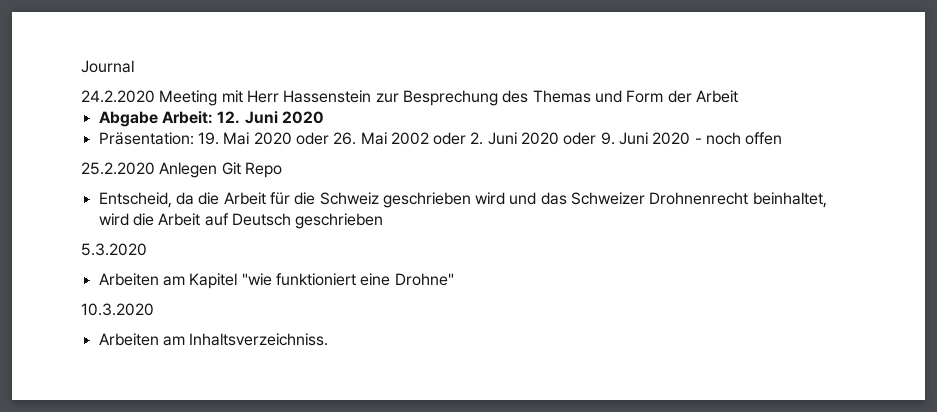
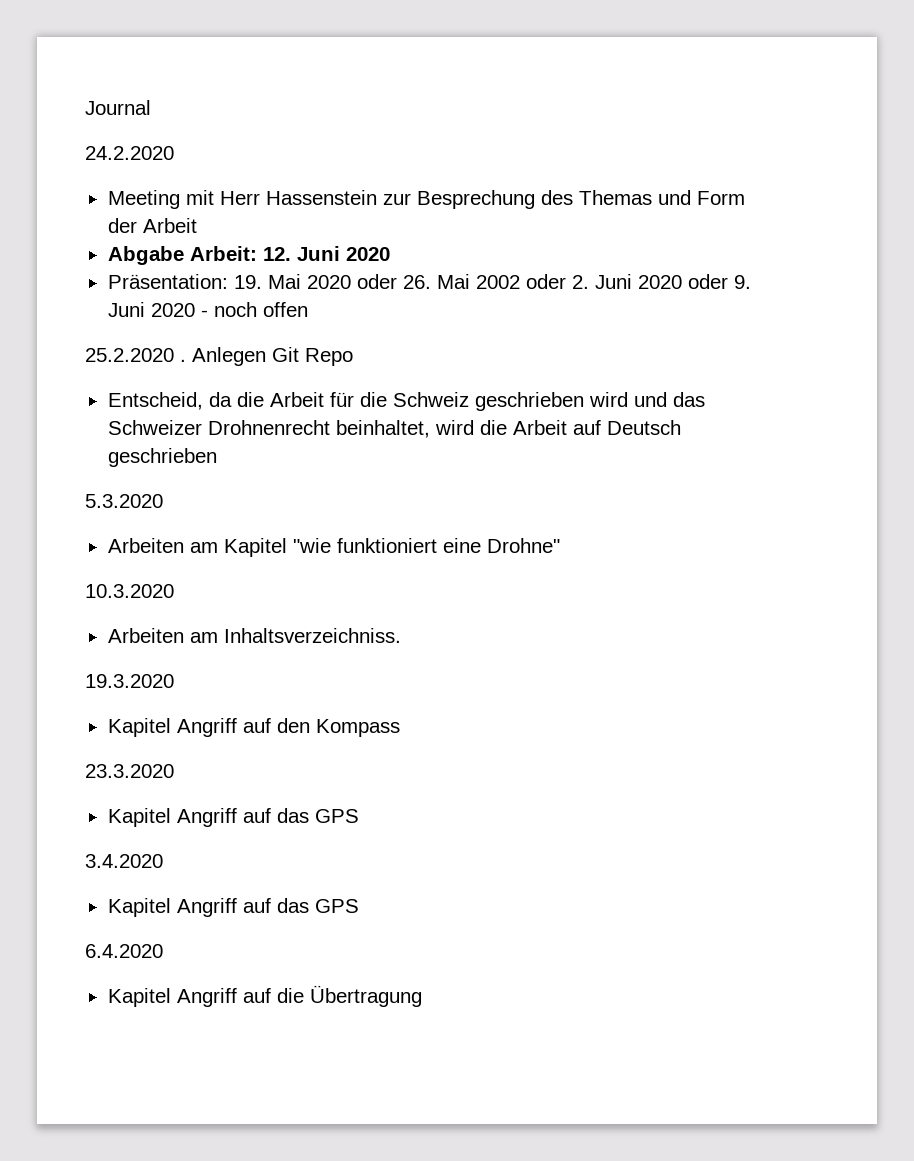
- 24.2.2020 Meeting mit Herr Hassenstein zur Besprechung des Themas und Form der Arbeit
+ 24.2.2020
+ Meeting mit Herr Hassenstein zur Besprechung des Themas und Form der Arbeit
- 25.2.2020 Anlegen Git Repo
+ 25.2.2020 . Anlegen Git Repo
+ 19.3.2020
+ Kapitel Angriff auf den Kompass
+ 23.3.2020
+ Kapitel Angriff auf das GPS
+ 3.4.2020
+ Kapitel Angriff auf das GPS
+ 6.4.2020
+ Kapitel Angriff auf die Übertragung

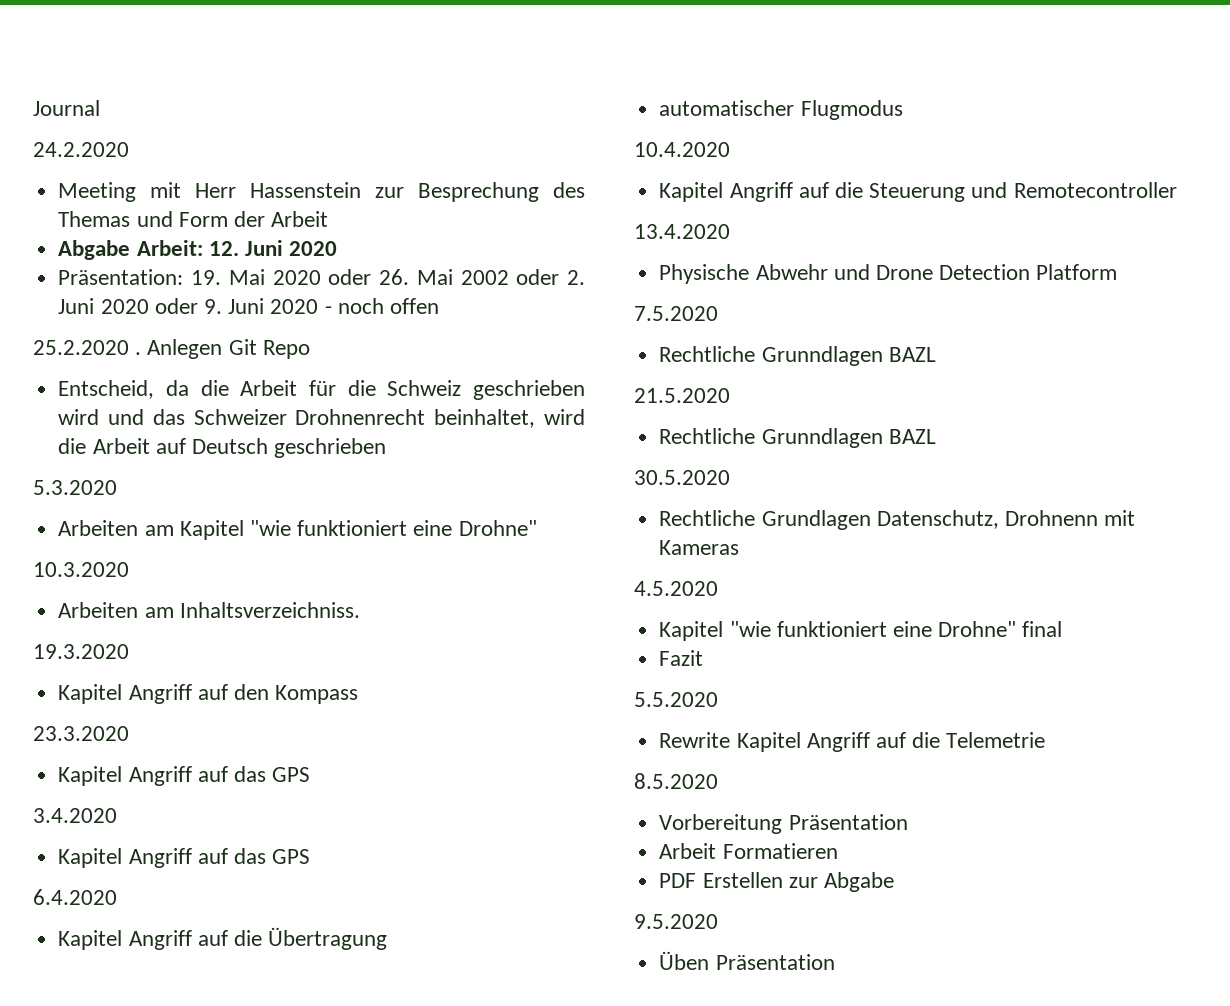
+ automatischer Flugmodus
+ 10.4.2020
+ Kapitel Angriff auf die Steuerung und Remotecontroller
+ 13.4.2020
+ Physische Abwehr und Drone Detection Platform
+ 7.5.2020
+ Rechtliche Grunndlagen BAZL
+ 21.5.2020
+ Rechtliche Grunndlagen BAZL
+ 30.5.2020
+ Rechtliche Grundlagen Datenschutz, Drohnenn mit Kameras
+ 4.5.2020
+ Kapitel "wie funktioniert eine Drohne" final
+ Fazit
+ 5.5.2020
+ Rewrite Kapitel Angriff auf die Telemetrie
+ 8.5.2020
+ Vorbereitung Präsentation
+ Arbeit Formatieren
+ PDF Erstellen zur Abgabe
+ 9.5.2020
+ Üben Präsentation

